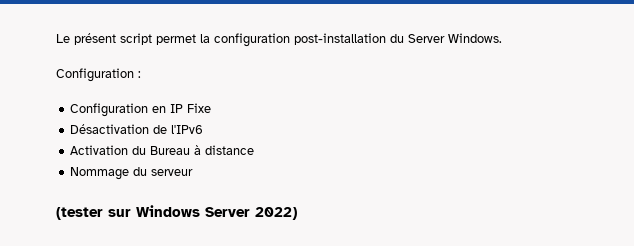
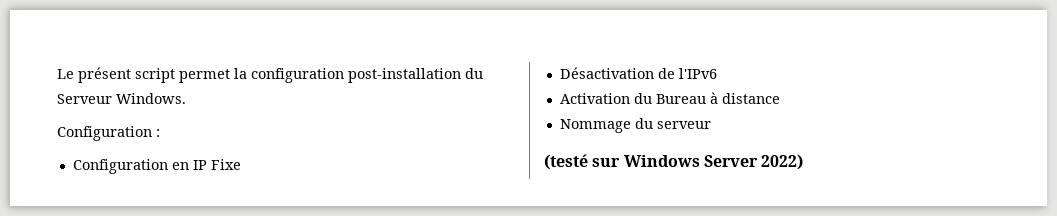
- Le présent script permet la configuration post-installation du Server Windows.
+ Le présent script permet la configuration post-installation du Serveur Windows.
- (tester sur Windows Server 2022)
+ (testé sur Windows Server 2022)

